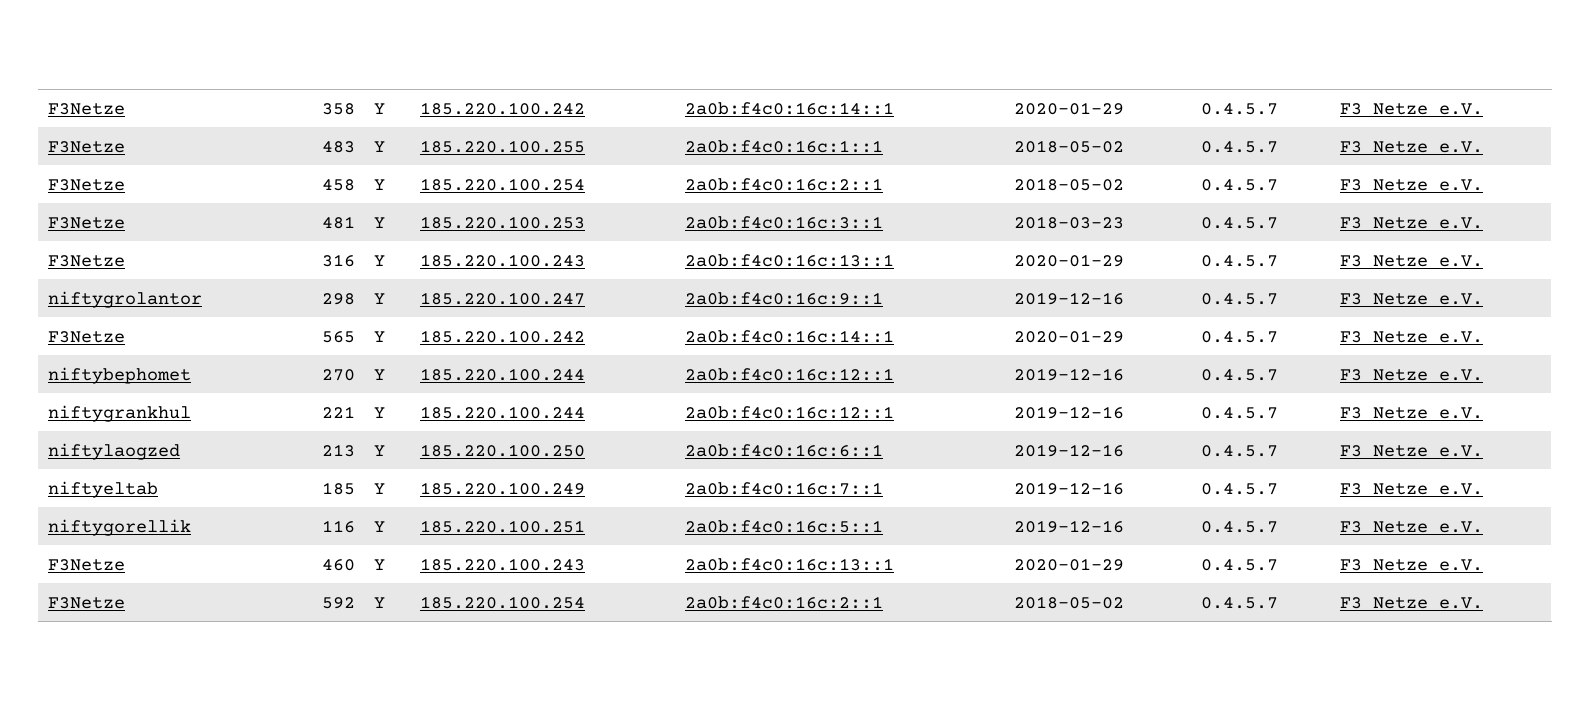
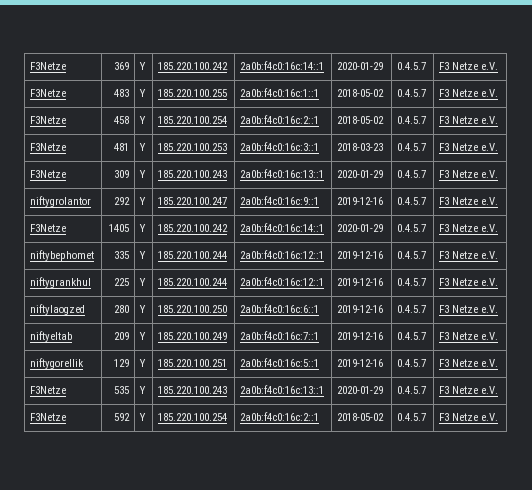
- F3Netze | 358 | Y | 185.220.100.242 | 2a0b:f4c0:16c:14::1 | 2020-01-29 | 0.4.5.7 | F3 Netze e.V.
+ F3Netze | 369 | Y | 185.220.100.242 | 2a0b:f4c0:16c:14::1 | 2020-01-29 | 0.4.5.7 | F3 Netze e.V.
- F3Netze | 316 | Y | 185.220.100.243 | 2a0b:f4c0:16c:13::1 | 2020-01-29 | 0.4.5.7 | F3 Netze e.V.
+ F3Netze | 309 | Y | 185.220.100.243 | 2a0b:f4c0:16c:13::1 | 2020-01-29 | 0.4.5.7 | F3 Netze e.V.
- niftygrolantor | 298 | Y | 185.220.100.247 | 2a0b:f4c0:16c:9::1 | 2019-12-16 | 0.4.5.7 | F3 Netze e.V.
+ niftygrolantor | 292 | Y | 185.220.100.247 | 2a0b:f4c0:16c:9::1 | 2019-12-16 | 0.4.5.7 | F3 Netze e.V.
- F3Netze | 565 | Y | 185.220.100.242 | 2a0b:f4c0:16c:14::1 | 2020-01-29 | 0.4.5.7 | F3 Netze e.V.
+ F3Netze | 1405 | Y | 185.220.100.242 | 2a0b:f4c0:16c:14::1 | 2020-01-29 | 0.4.5.7 | F3 Netze e.V.
- niftybephomet | 270 | Y | 185.220.100.244 | 2a0b:f4c0:16c:12::1 | 2019-12-16 | 0.4.5.7 | F3 Netze e.V.
+ niftybephomet | 335 | Y | 185.220.100.244 | 2a0b:f4c0:16c:12::1 | 2019-12-16 | 0.4.5.7 | F3 Netze e.V.
- niftygrankhul | 221 | Y | 185.220.100.244 | 2a0b:f4c0:16c:12::1 | 2019-12-16 | 0.4.5.7 | F3 Netze e.V.
+ niftygrankhul | 225 | Y | 185.220.100.244 | 2a0b:f4c0:16c:12::1 | 2019-12-16 | 0.4.5.7 | F3 Netze e.V.
- niftylaogzed | 213 | Y | 185.220.100.250 | 2a0b:f4c0:16c:6::1 | 2019-12-16 | 0.4.5.7 | F3 Netze e.V.
+ niftylaogzed | 280 | Y | 185.220.100.250 | 2a0b:f4c0:16c:6::1 | 2019-12-16 | 0.4.5.7 | F3 Netze e.V.
- niftyeltab | 185 | Y | 185.220.100.249 | 2a0b:f4c0:16c:7::1 | 2019-12-16 | 0.4.5.7 | F3 Netze e.V.
+ niftyeltab | 209 | Y | 185.220.100.249 | 2a0b:f4c0:16c:7::1 | 2019-12-16 | 0.4.5.7 | F3 Netze e.V.
- niftygorellik | 116 | Y | 185.220.100.251 | 2a0b:f4c0:16c:5::1 | 2019-12-16 | 0.4.5.7 | F3 Netze e.V.
+ niftygorellik | 129 | Y | 185.220.100.251 | 2a0b:f4c0:16c:5::1 | 2019-12-16 | 0.4.5.7 | F3 Netze e.V.
- F3Netze | 460 | Y | 185.220.100.243 | 2a0b:f4c0:16c:13::1 | 2020-01-29 | 0.4.5.7 | F3 Netze e.V.
+ F3Netze | 535 | Y | 185.220.100.243 | 2a0b:f4c0:16c:13::1 | 2020-01-29 | 0.4.5.7 | F3 Netze e.V.

